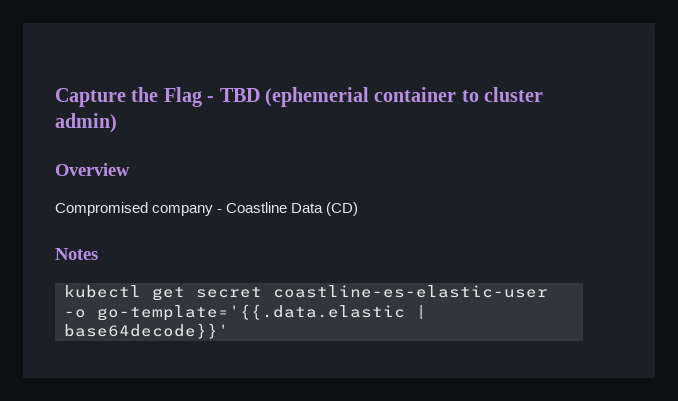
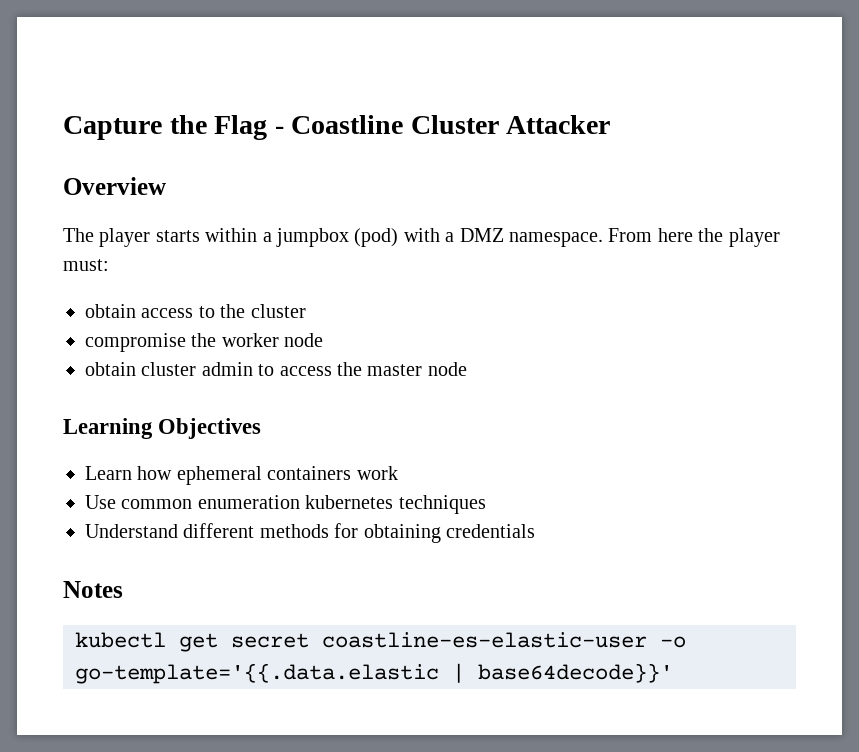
- Capture the Flag - TBD (ephemerial container to cluster admin)
+ Capture the Flag - Coastline Cluster Attacker
  Overview
- Compromised company - Coastline Data (CD)
+ The player starts within a jumpbox (pod) with a DMZ namespace. From here the player must:
+ obtain access to the cluster
+ compromise the worker node
+ obtain cluster admin to access the master node
+ Learning Objectives
+ Learn how ephemeral containers work
+ Use common enumeration kubernetes techniques
+ Understand different methods for obtaining credentials

